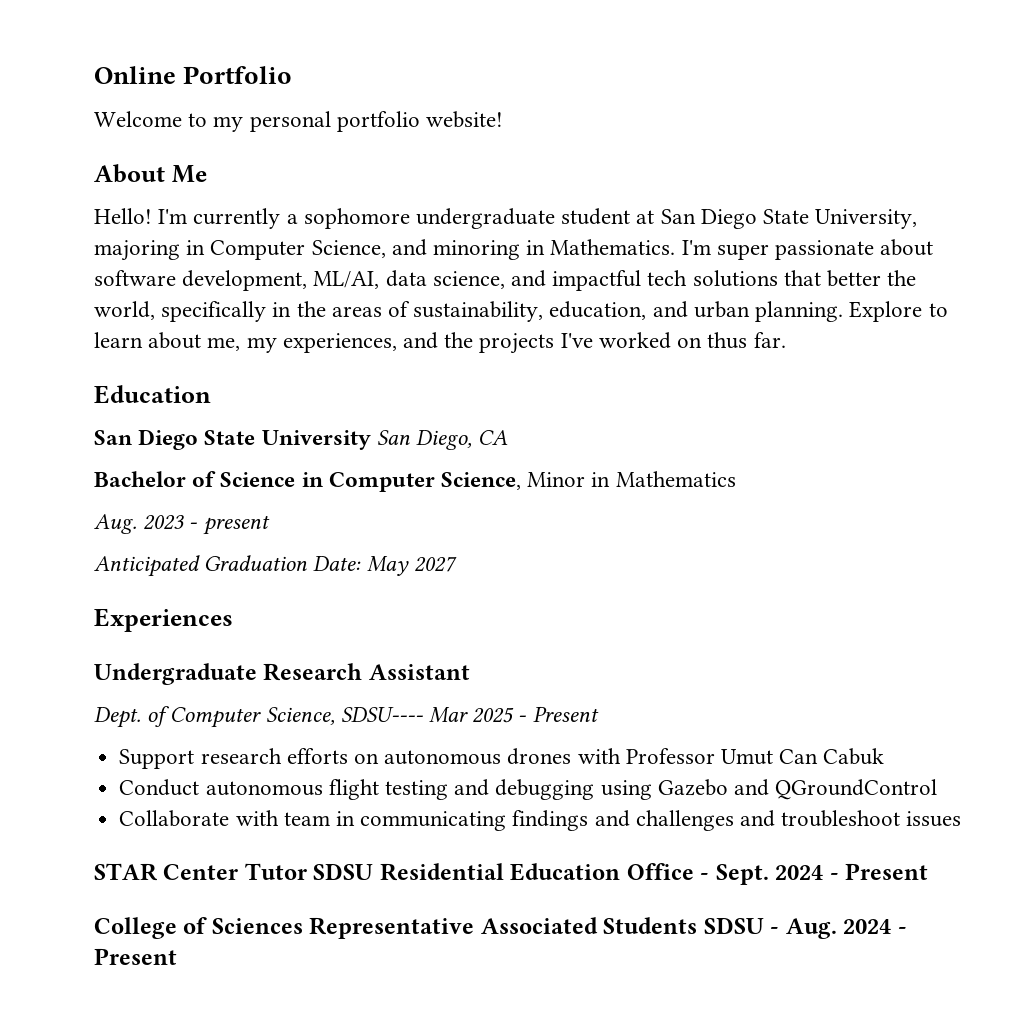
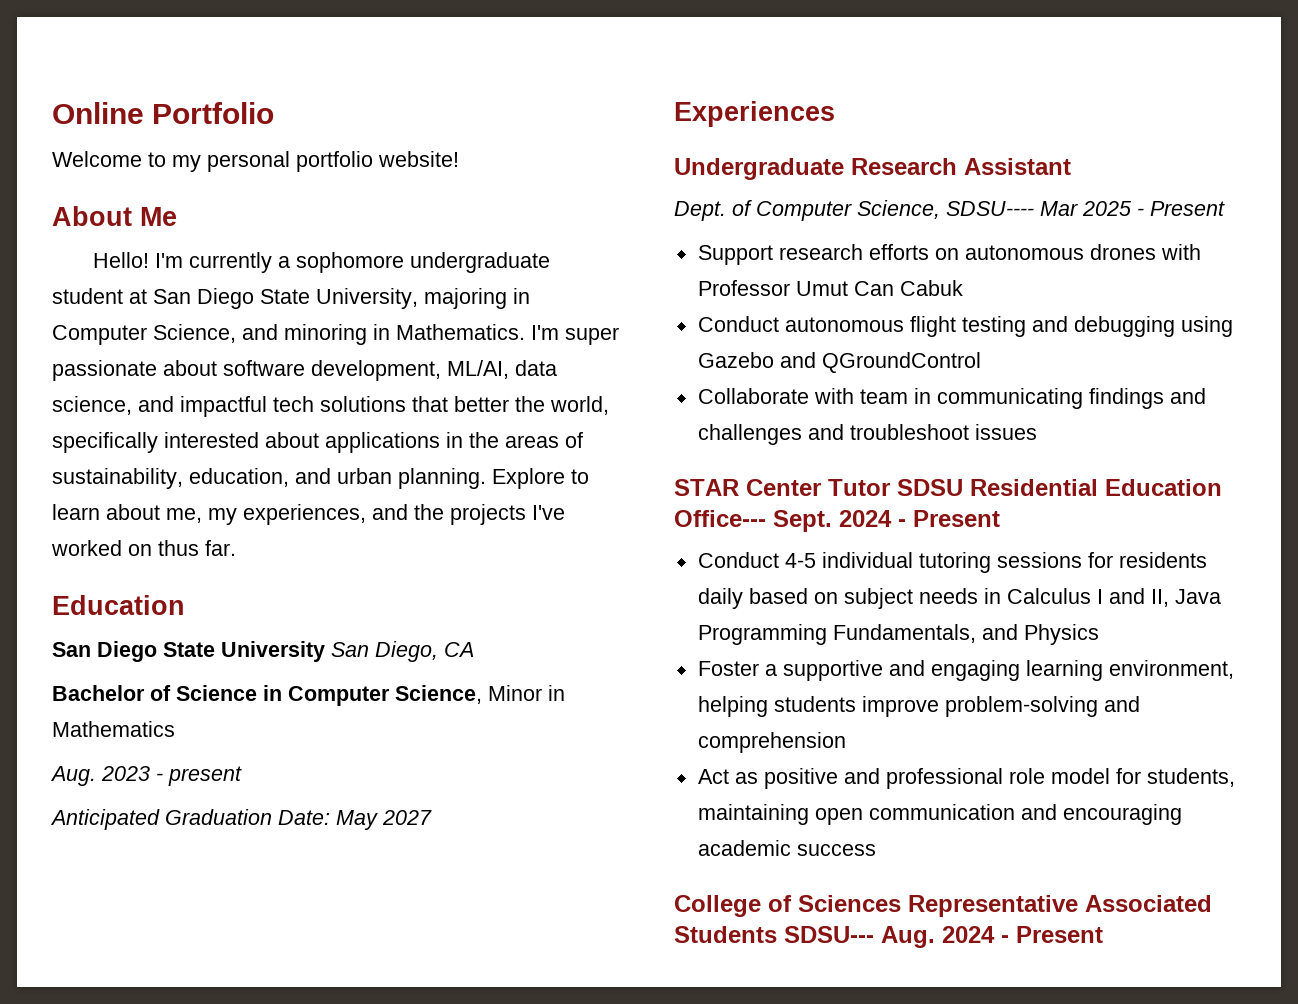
- I'm super passionate about software development, ML/AI, data science, and impactful tech solutions that better the world, specifically in the areas of sustainability, education, and urban planning.
+ I'm super passionate about software development, ML/AI, data science, and impactful tech solutions that better the world, specifically interested about applications in the areas of sustainability, education, and urban planning.
- STAR Center Tutor SDSU Residential Education Office - Sept.
+ STAR Center Tutor SDSU Residential Education Office--- Sept.
+ Conduct 4-5 individual tutoring sessions for residents daily based on subject needs in Calculus I and II, Java Programming Fundamentals, and Physics
+ Foster a supportive and engaging learning environment, helping students improve problem-solving and comprehension
+ Act as positive and professional role model for students, maintaining open communication and encouraging academic success
- College of Sciences Representative Associated Students SDSU - Aug. 2024 - Present
+ College of Sciences Representative Associated Students SDSU--- Aug. 2024 - Present

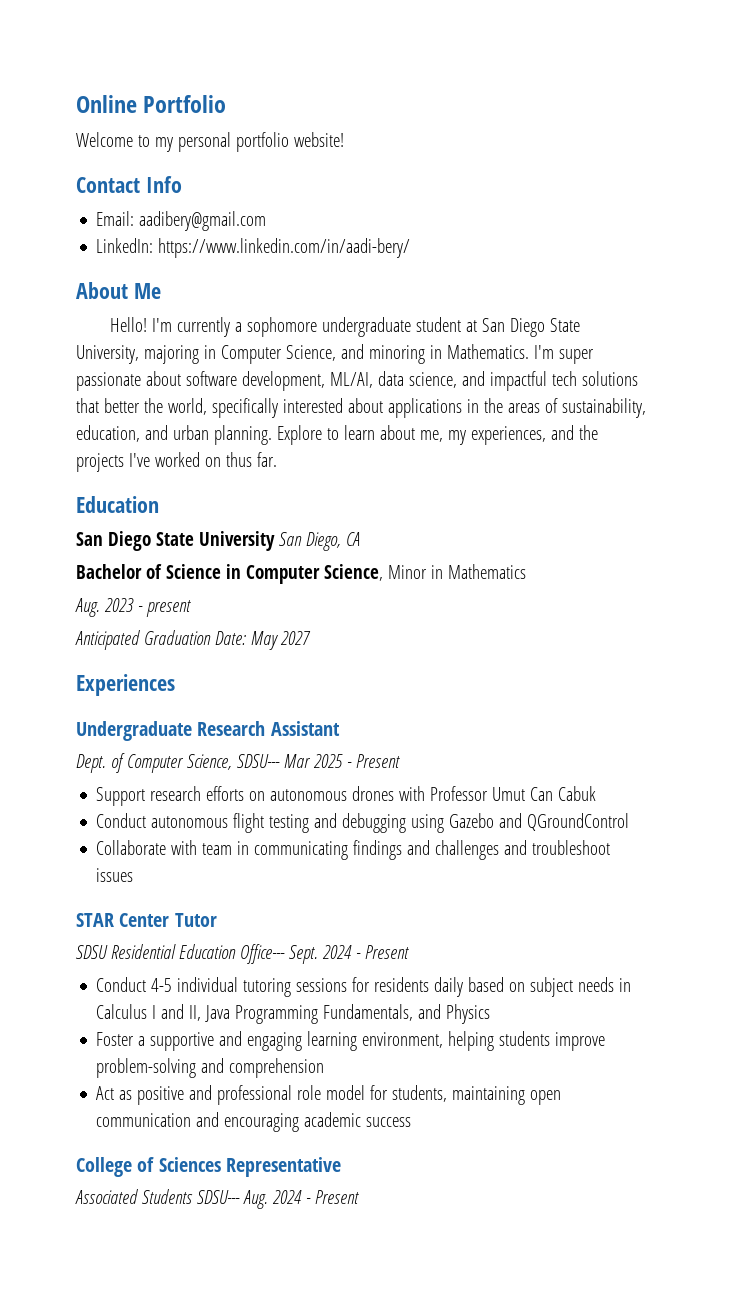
+ Contact Info
+ Email: aadibery@gmail.com
+ LinkedIn: https://www.linkedin.com/in/aadi-bery/
- Dept. of Computer Science, SDSU---- Mar 2025 - Present
+ Dept. of Computer Science, SDSU--- Mar 2025 - Present
- STAR Center Tutor SDSU Residential Education Office--- Sept.
+ STAR Center Tutor
+ SDSU Residential Education Office--- Sept.
- College of Sciences Representative Associated Students SDSU--- Aug. 2024 - Present
+ College of Sciences Representative
+ Associated Students SDSU--- Aug. 2024 - Present

